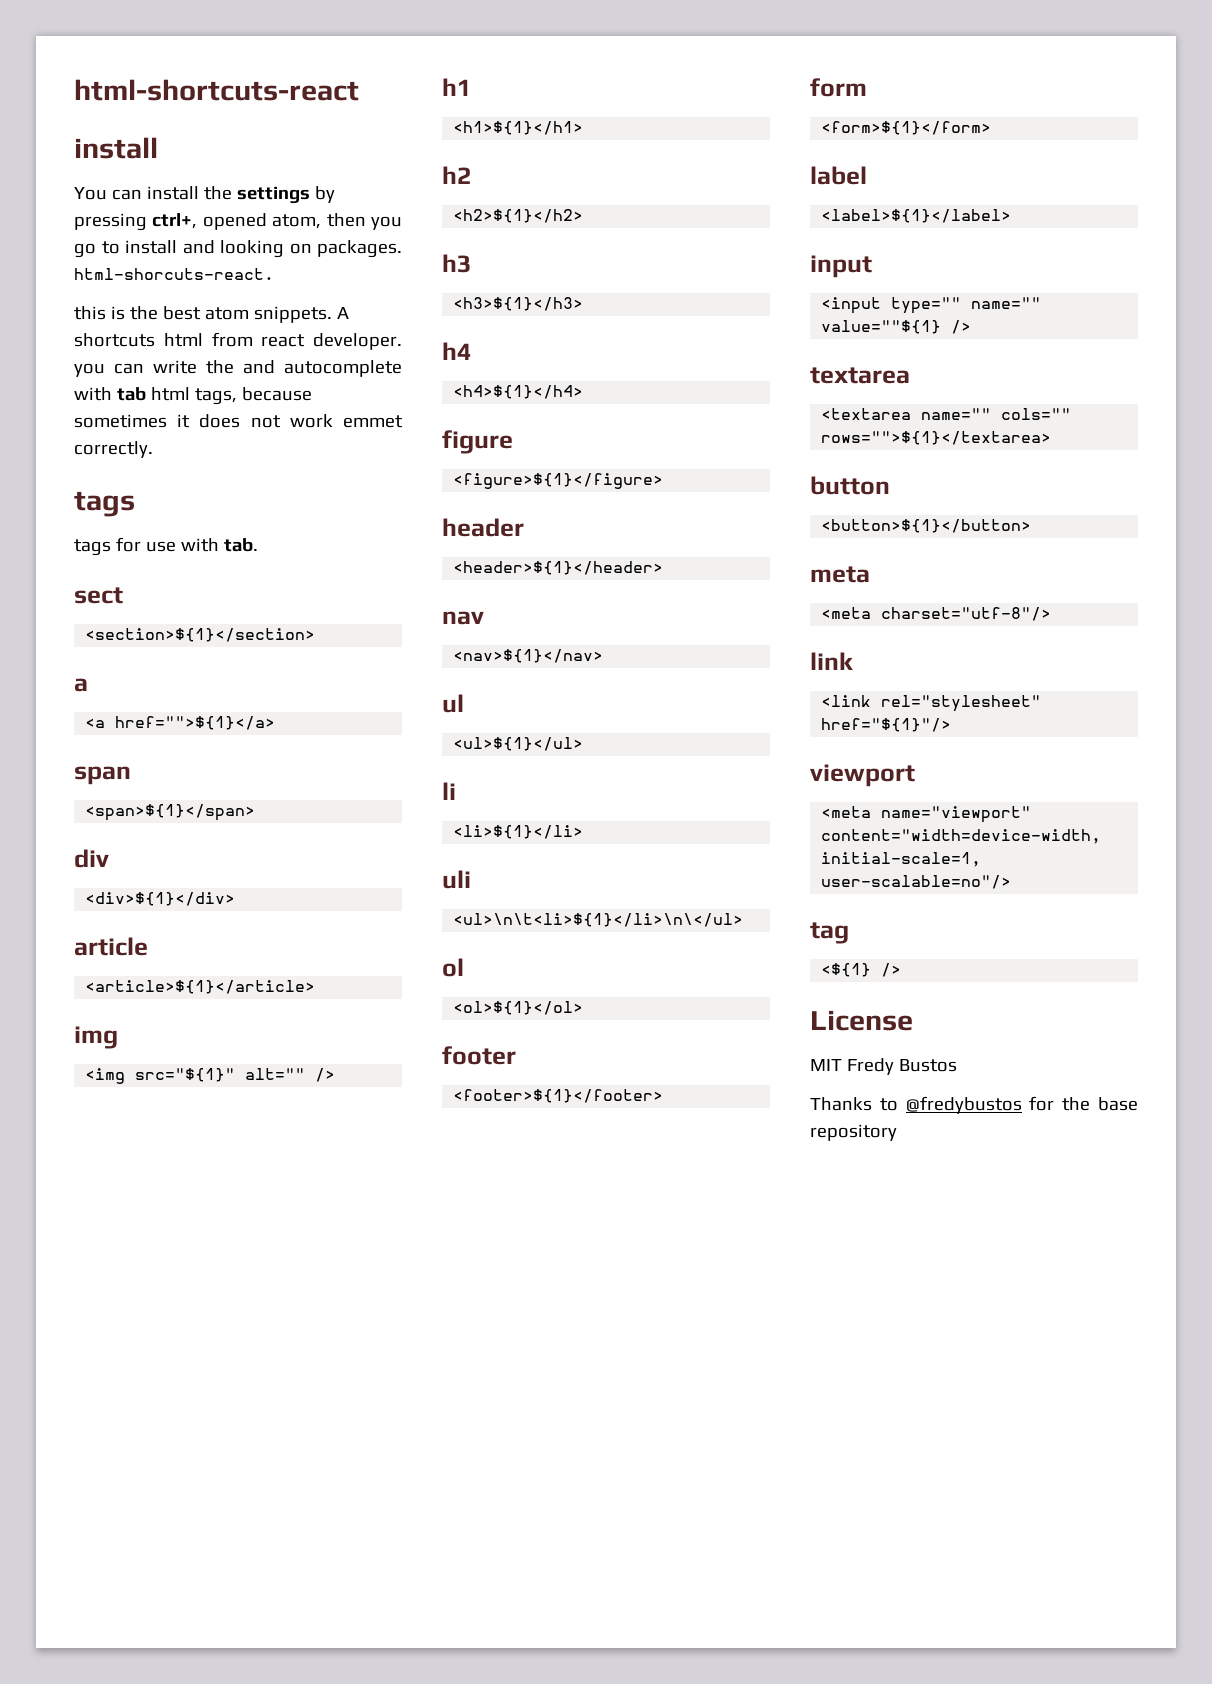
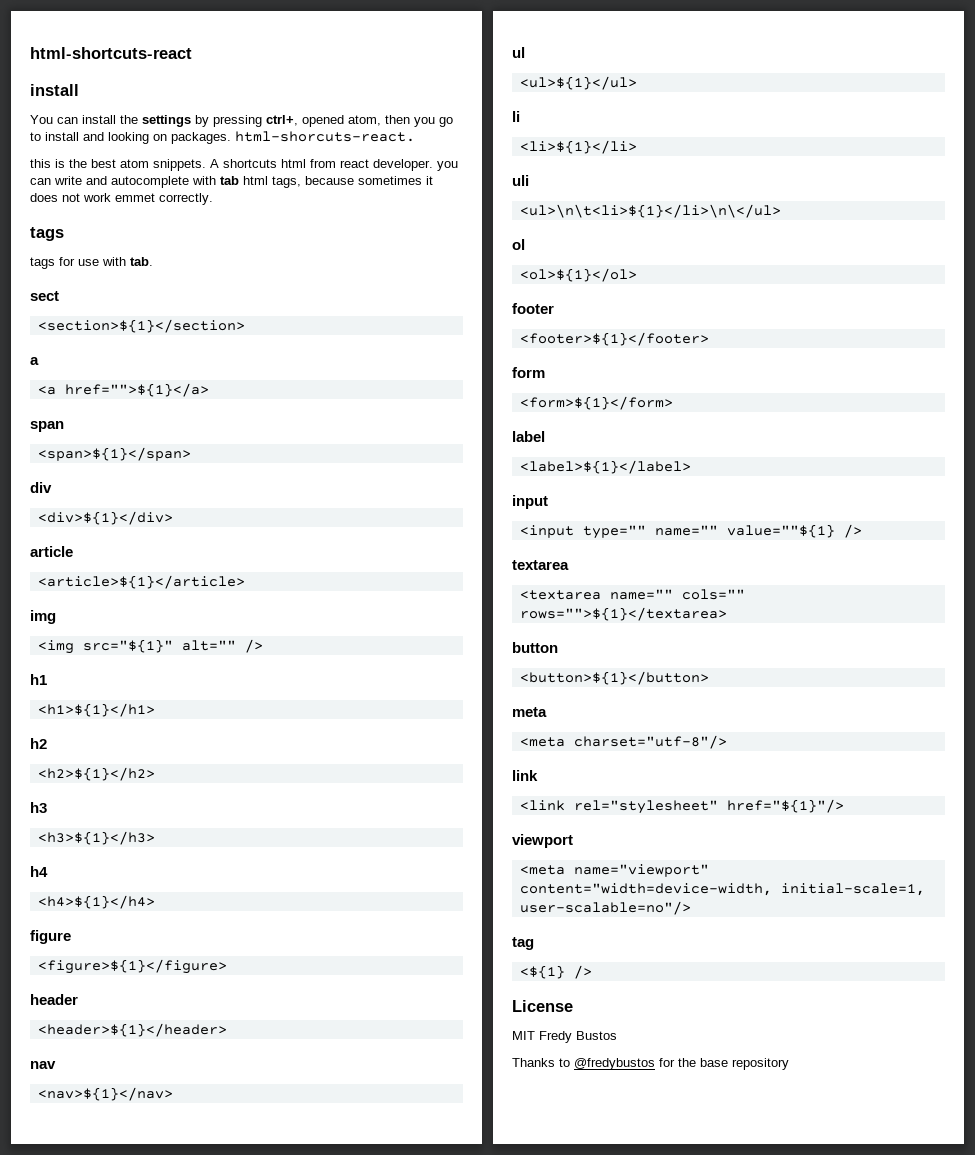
- A shortcuts html from react developer. you can write the and autocomplete with tab html tags, because sometimes it does not work emmet correctly.
+ A shortcuts html from react developer. you can write and autocomplete with tab html tags, because sometimes it does not work emmet correctly.

